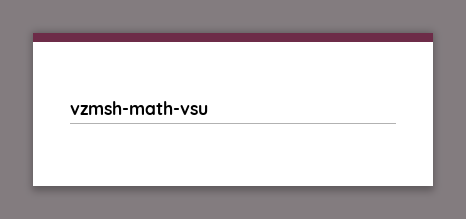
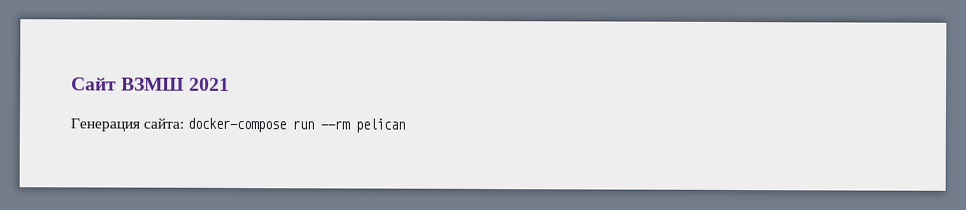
- vzmsh-math-vsu
+ Сайт ВЗМШ 2021
+ Генерация сайта: docker-compose run --rm pelican

